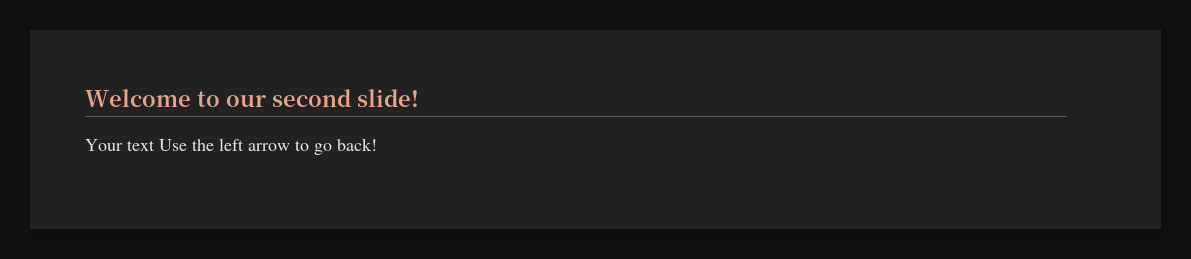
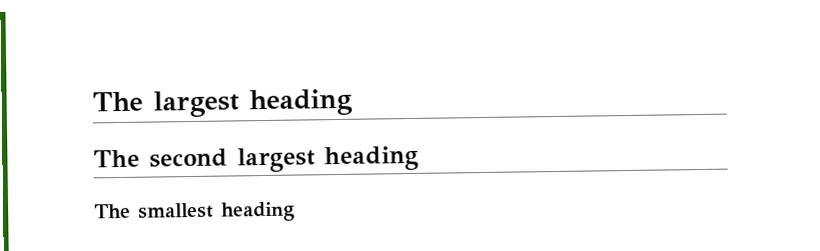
- Welcome to our second slide!
- Your text Use the left arrow to go back!
+ The largest heading
+ The second largest heading
+ The smallest heading

